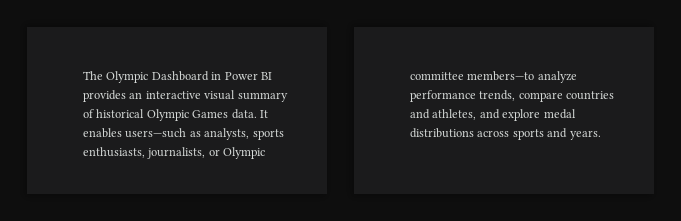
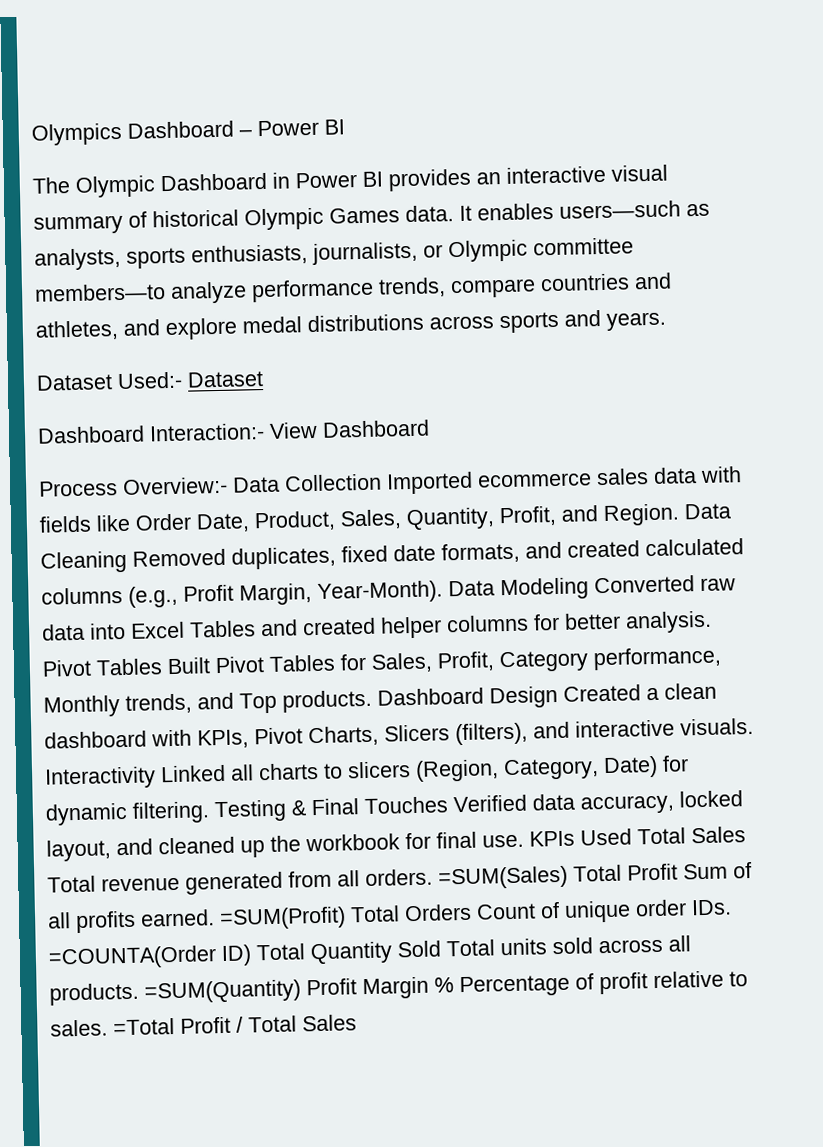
+ Olympics Dashboard – Power BI
+ Dataset Used:- Dataset
+ Dashboard Interaction:- View Dashboard
+ Process Overview:- Data Collection Imported ecommerce sales data with fields like Order Date, Product, Sales, Quantity, Profit, and Region. Data Cleaning Removed duplicates, fixed date formats, and created calculated columns (e.g., Profit Margin, Year-Month). Data Modeling Converted raw data into Excel Tables and created helper columns for better analysis. Pivot Tables Built Pivot Tables for Sales, Profit, Category performance, Monthly trends, and Top products. Dashboard Design Created a clean dashboard with KPIs, Pivot Charts, Slicers (filters), and interactive visuals. Interactivity Linked all charts to slicers (Region, Category, Date) for dynamic filtering. Testing & Final Touches Verified data accuracy, locked layout, and cleaned up the workbook for final use. KPIs Used Total Sales Total revenue generated from all orders. =SUM(Sales) Total Profit Sum of all profits earned. =SUM(Profit) Total Orders Count of unique order IDs. =COUNTA(Order ID) Total Quantity Sold Total units sold across all products. =SUM(Quantity) Profit Margin % Percentage of profit relative to sales. =Total Profit / Total Sales

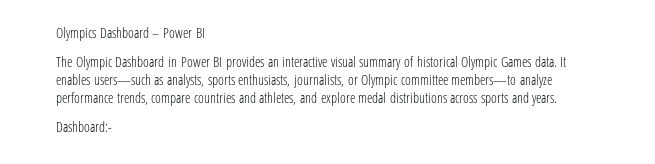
- Dataset Used:- Dataset
- Dashboard Interaction:- View Dashboard
- Process Overview:- Data Collection Imported ecommerce sales data with fields like Order Date, Product, Sales, Quantity, Profit, and Region. Data Cleaning Removed duplicates, fixed date formats, and created calculated columns (e.g., Profit Margin, Year-Month). Data Modeling Converted raw data into Excel Tables and created helper columns for better analysis. Pivot Tables Built Pivot Tables for Sales, Profit, Category performance, Monthly trends, and Top products. Dashboard Design Created a clean dashboard with KPIs, Pivot Charts, Slicers (filters), and interactive visuals. Interactivity Linked all charts to slicers (Region, Category, Date) for dynamic filtering. Testing & Final Touches Verified data accuracy, locked layout, and cleaned up the workbook for final use. KPIs Used Total Sales Total revenue generated from all orders. =SUM(Sales) Total Profit Sum of all profits earned. =SUM(Profit) Total Orders Count of unique order IDs. =COUNTA(Order ID) Total Quantity Sold Total units sold across all products. =SUM(Quantity) Profit Margin % Percentage of profit relative to sales. =Total Profit / Total Sales
+ Dashboard:-

